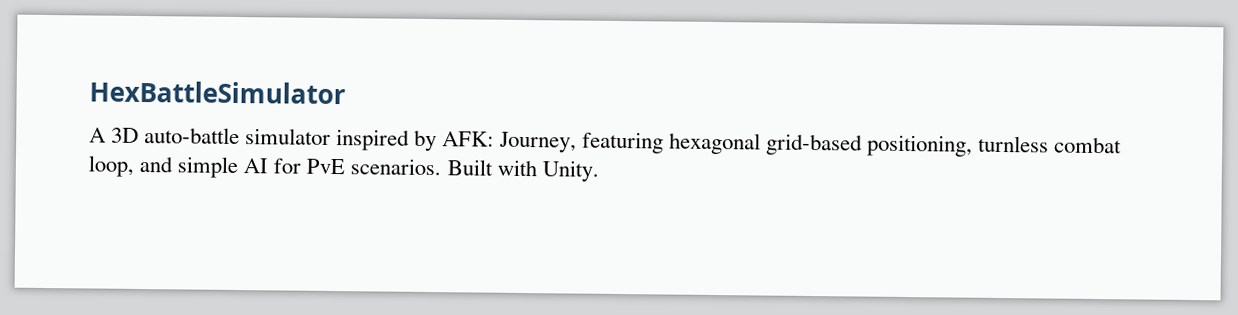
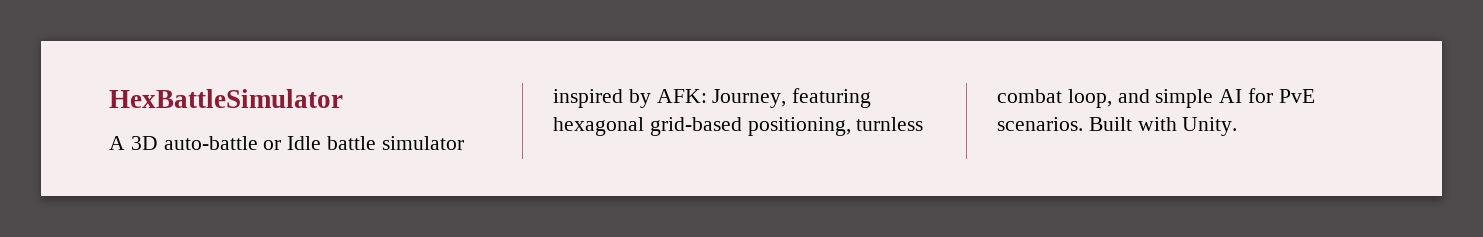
- A 3D auto-battle simulator inspired by AFK: Journey, featuring hexagonal grid-based positioning, turnless combat loop, and simple AI for PvE scenarios.
+ A 3D auto-battle or Idle battle simulator inspired by AFK: Journey, featuring hexagonal grid-based positioning, turnless combat loop, and simple AI for PvE scenarios.

